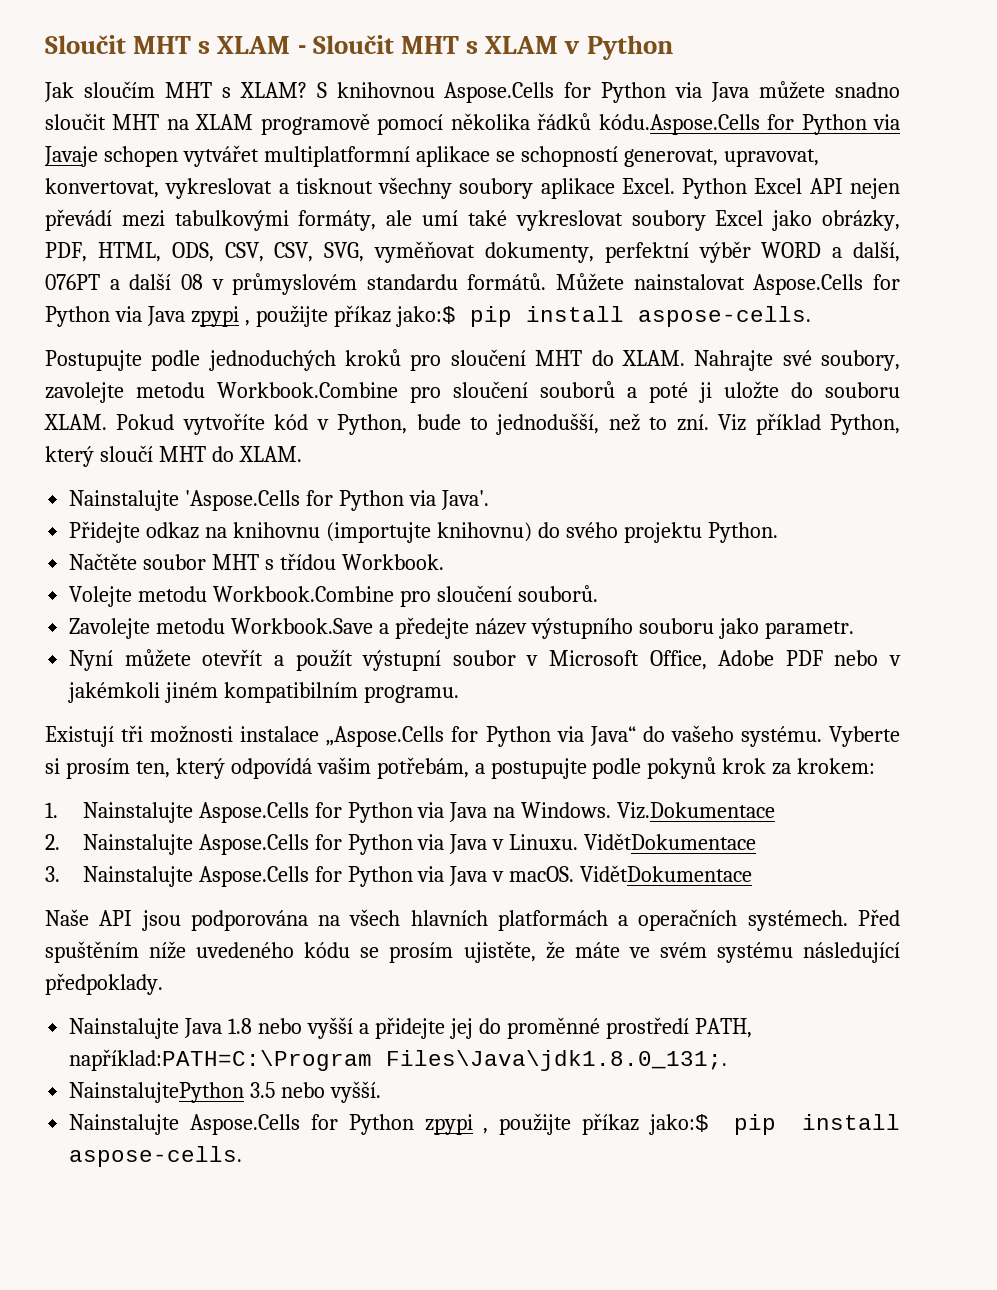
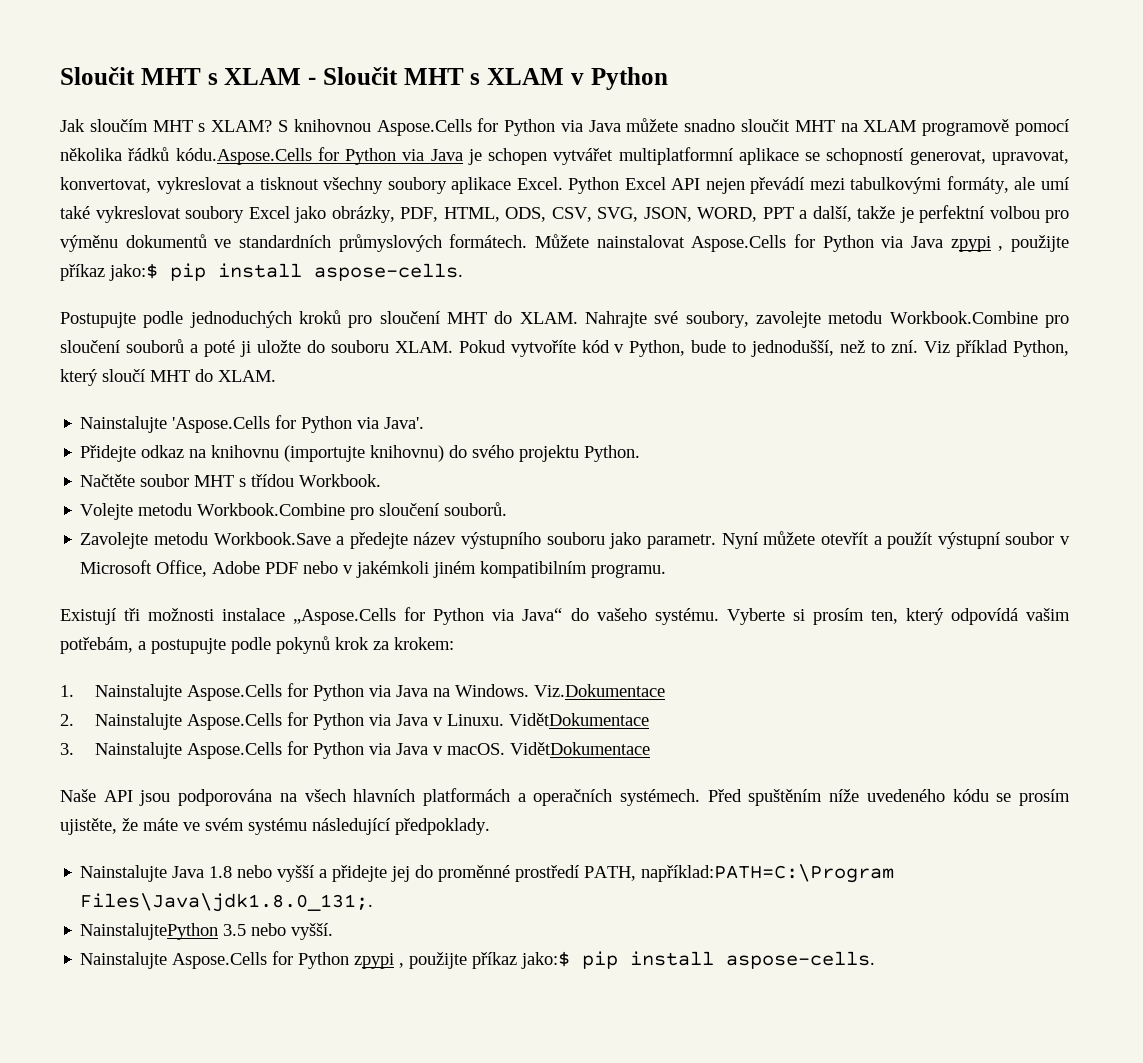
- S knihovnou Aspose.Cells for Python via Java můžete snadno sloučit MHT na XLAM programově pomocí několika řádků kódu.Aspose.Cells for Python via Javaje schopen vytvářet multiplatformní aplikace se schopností generovat, upravovat, konvertovat, vykreslovat a tisknout všechny soubory aplikace Excel.
+ S knihovnou Aspose.Cells for Python via Java můžete snadno sloučit MHT na XLAM programově pomocí několika řádků kódu.Aspose.Cells for Python via Java je schopen vytvářet multiplatformní aplikace se schopností generovat, upravovat, konvertovat, vykreslovat a tisknout všechny soubory aplikace Excel.
- Python Excel API nejen převádí mezi tabulkovými formáty, ale umí také vykreslovat soubory Excel jako obrázky, PDF, HTML, ODS, CSV, CSV, SVG, vyměňovat dokumenty, perfektní výběr WORD a další, 076PT a další 08 v průmyslovém standardu formátů.
+ Python Excel API nejen převádí mezi tabulkovými formáty, ale umí také vykreslovat soubory Excel jako obrázky, PDF, HTML, ODS, CSV, SVG, JSON, WORD, PPT a další, takže je perfektní volbou pro výměnu dokumentů ve standardních průmyslových formátech.
- Zavolejte metodu Workbook.Save a předejte název výstupního souboru jako parametr.
- Nyní můžete otevřít a použít výstupní soubor v Microsoft Office, Adobe PDF nebo v jakémkoli jiném kompatibilním programu.
+ Zavolejte metodu Workbook.Save a předejte název výstupního souboru jako parametr. Nyní můžete otevřít a použít výstupní soubor v Microsoft Office, Adobe PDF nebo v jakémkoli jiném kompatibilním programu.

